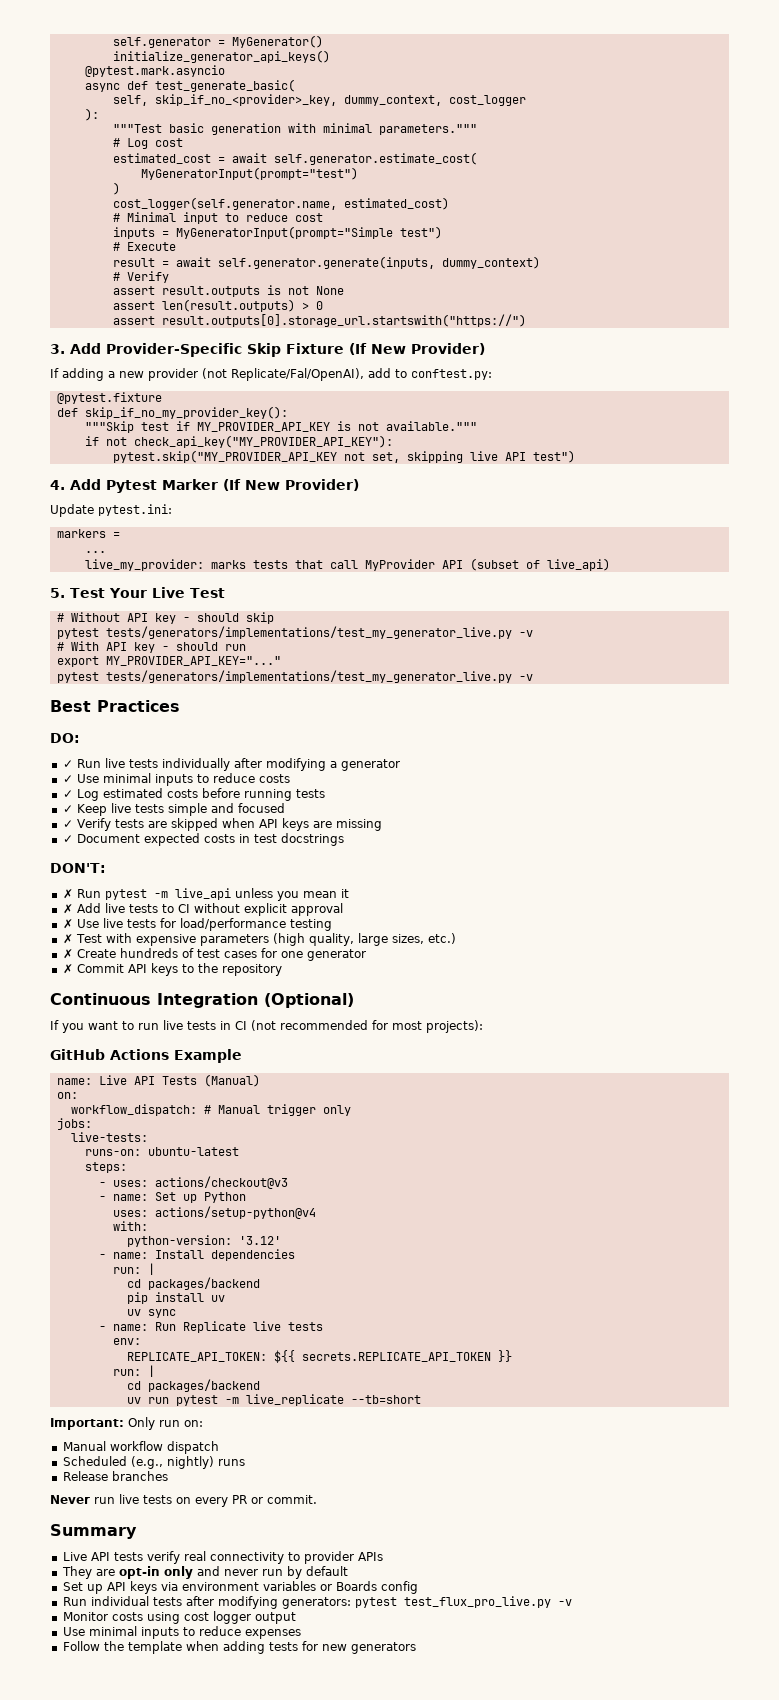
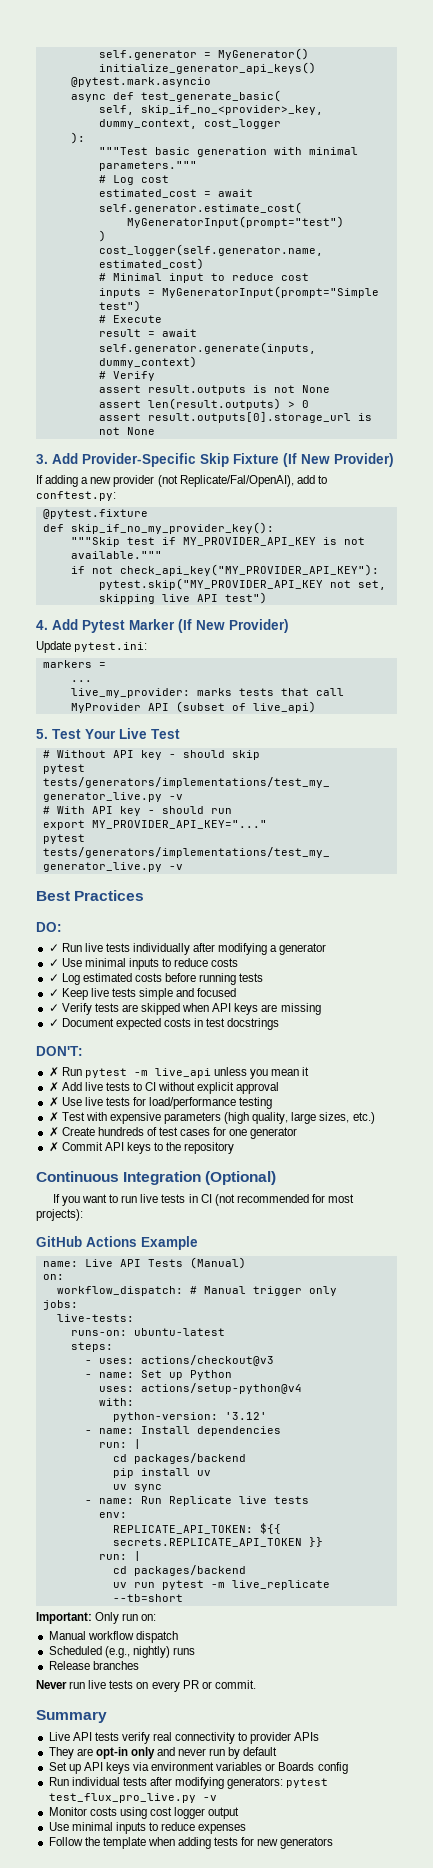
- assert result.outputs[0].storage_url.startswith("https://")
+ assert result.outputs[0].storage_url is not None

